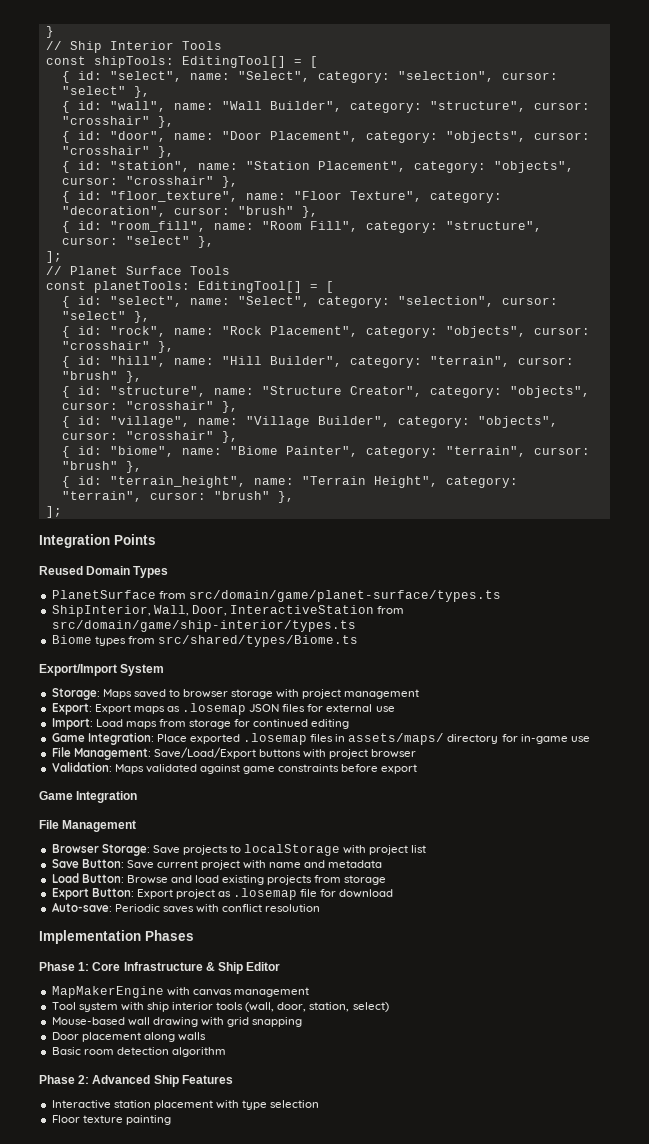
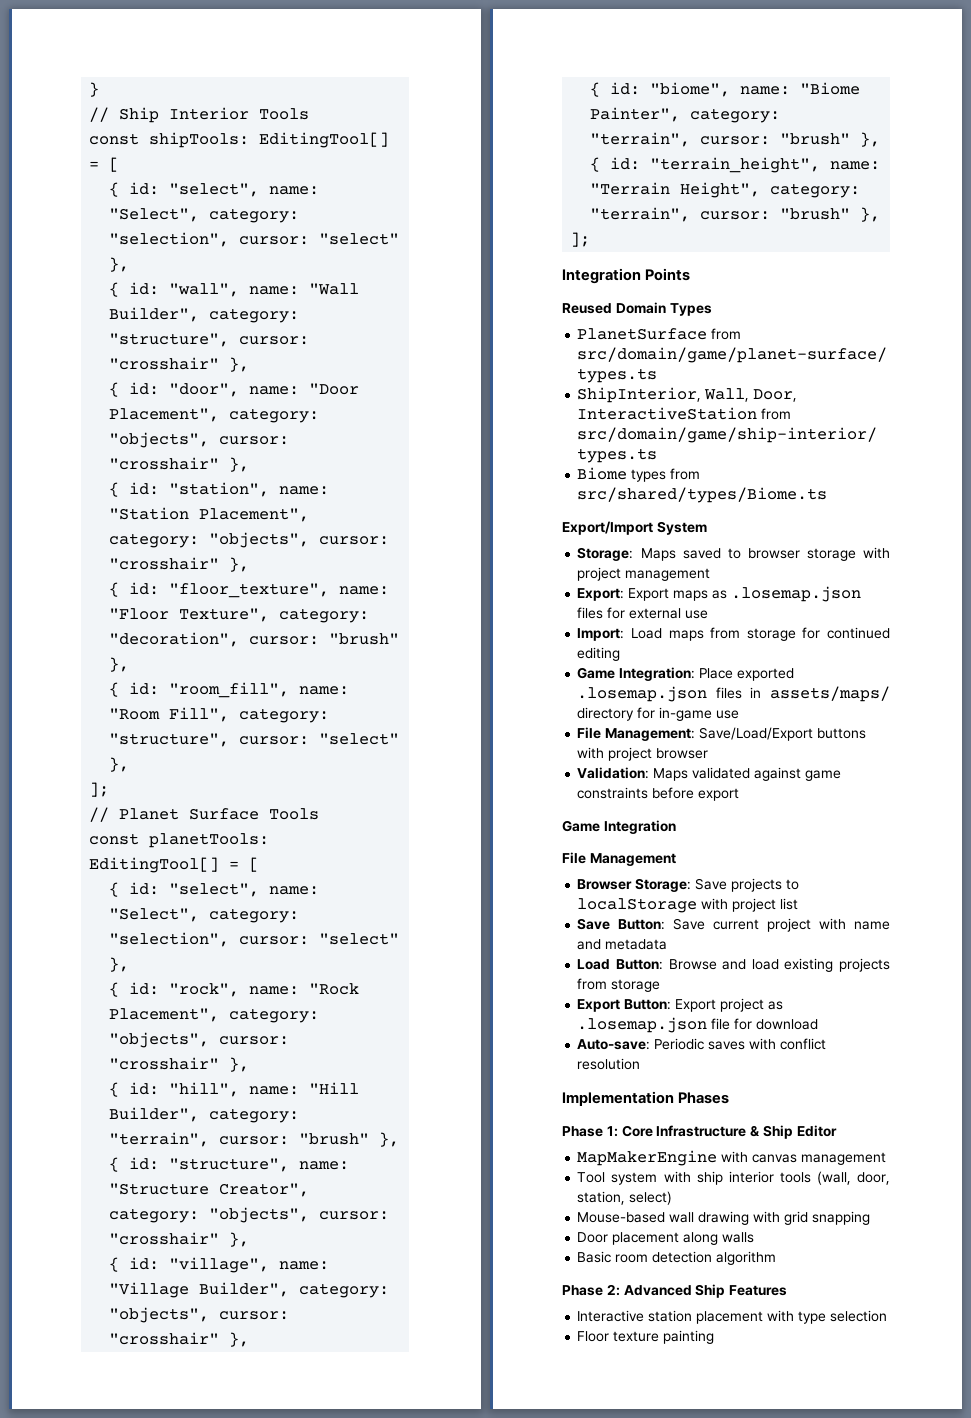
- Export: Export maps as .losemap JSON files for external use
+ Export: Export maps as .losemap.json files for external use
- Game Integration: Place exported .losemap files in assets/maps/ directory for in-game use
+ Game Integration: Place exported .losemap.json files in assets/maps/ directory for in-game use
- Export Button: Export project as .losemap file for download
+ Export Button: Export project as .losemap.json file for download

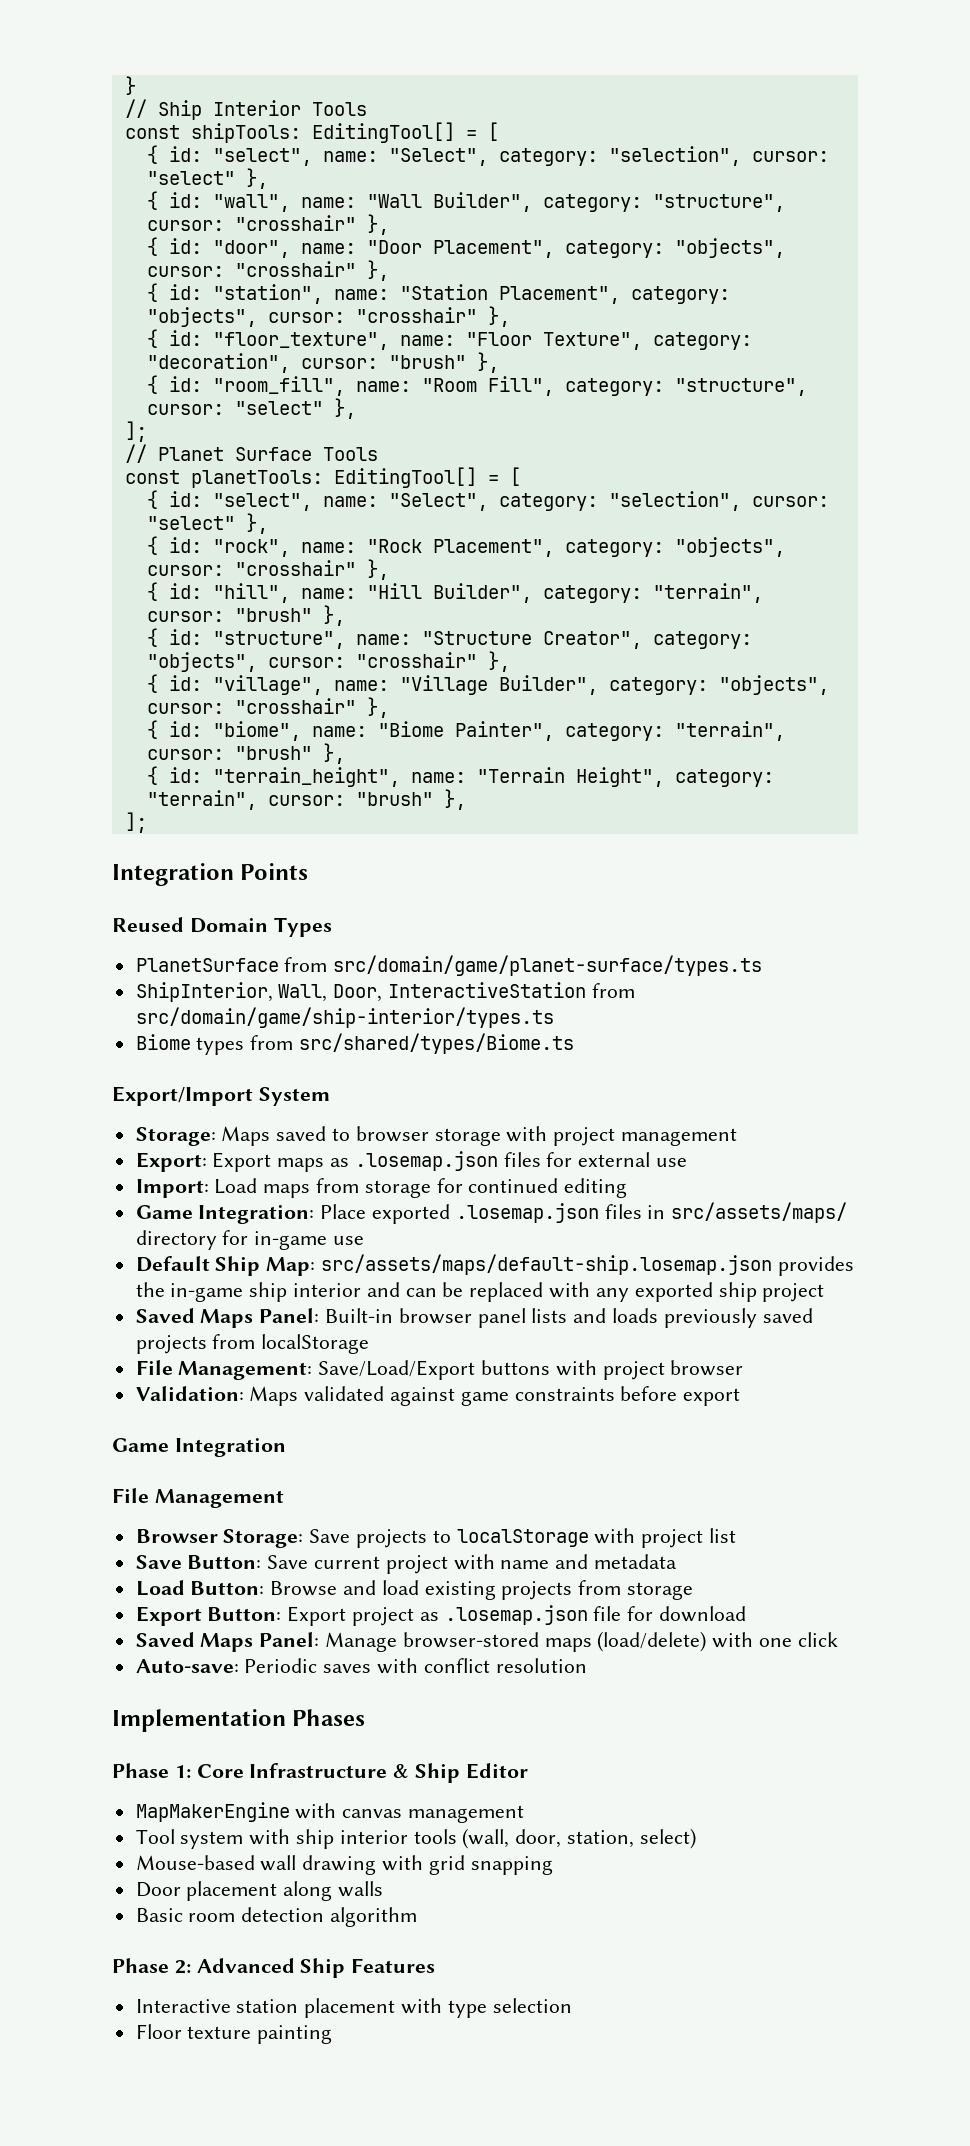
- Game Integration: Place exported .losemap.json files in assets/maps/ directory for in-game use
+ Game Integration: Place exported .losemap.json files in src/assets/maps/ directory for in-game use
+ Default Ship Map: src/assets/maps/default-ship.losemap.json provides the in-game ship interior and can be replaced with any exported ship project
+ Saved Maps Panel: Built-in browser panel lists and loads previously saved projects from localStorage
+ Saved Maps Panel: Manage browser-stored maps (load/delete) with one click

